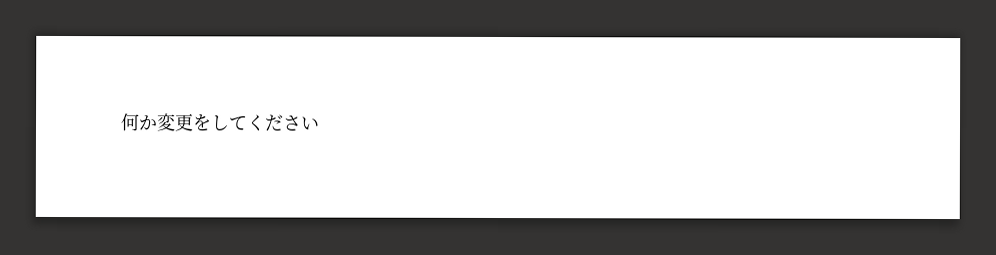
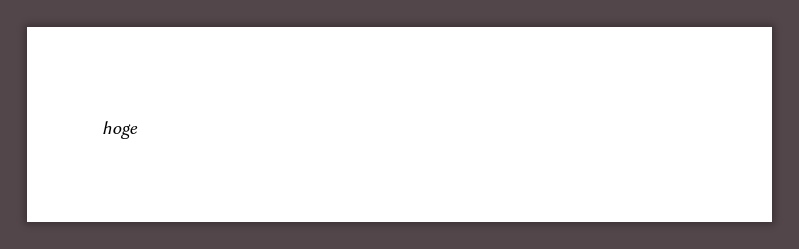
- 何か変更をしてください
+ hoge

